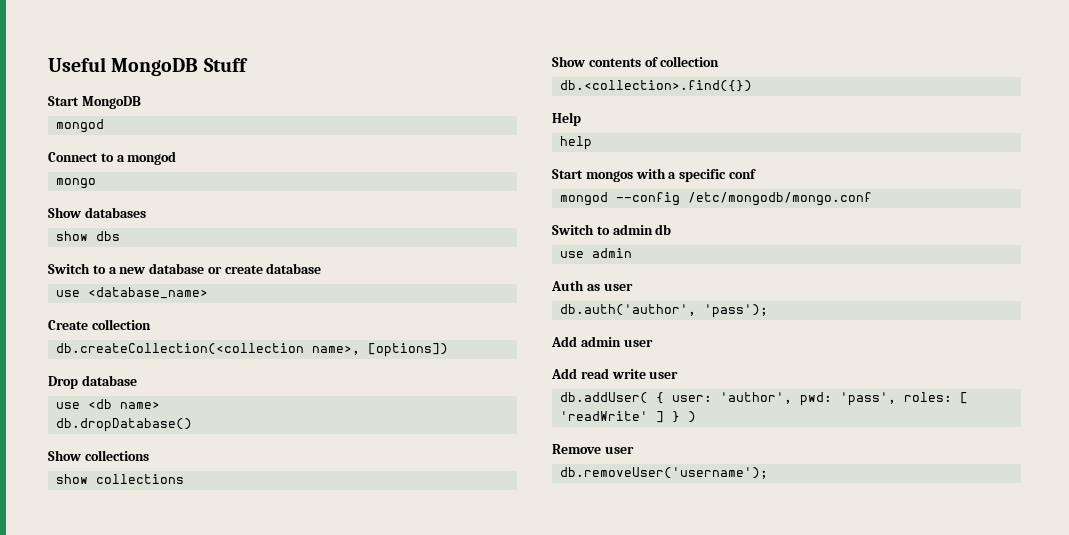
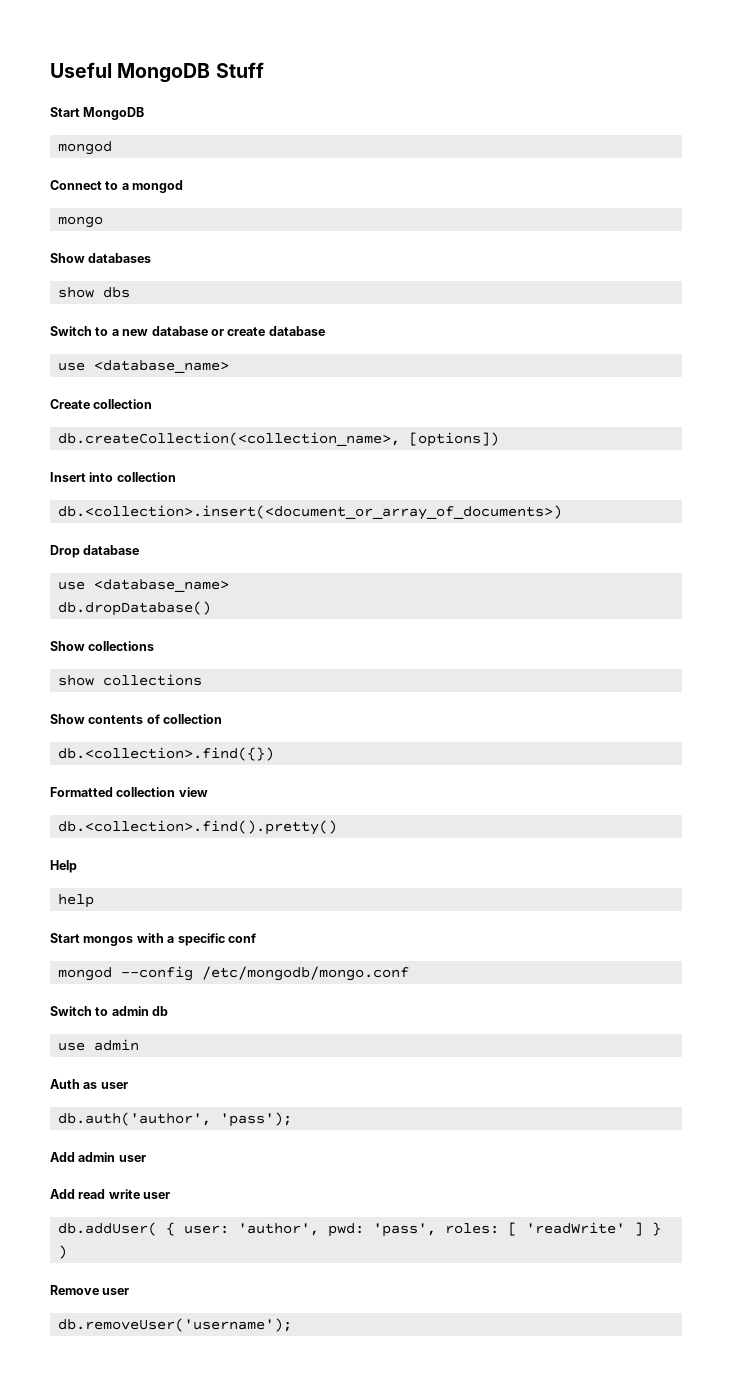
- db.createCollection(<collection name>, [options])
+ db.createCollection(<collection_name>, [options])
+ Insert into collection
+ db.<collection>.insert(<document_or_array_of_documents>)
  Drop database
- use <db name>
+ use <database_name>
+ Formatted collection view
+ db.<collection>.find().pretty()

